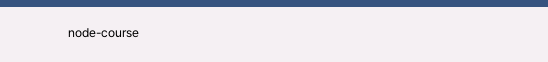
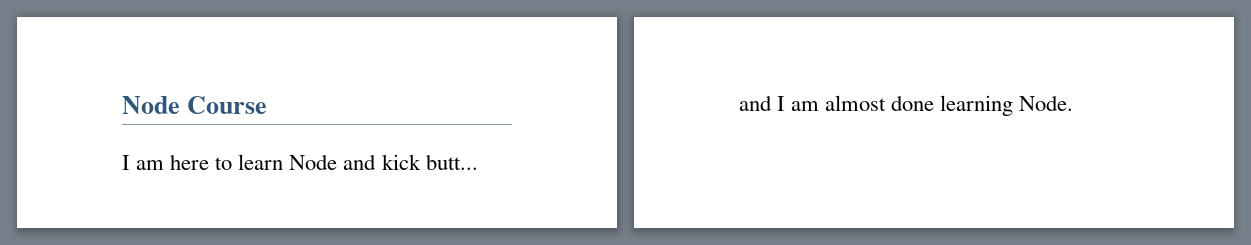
- node-course
+ Node Course
+ I am here to learn Node and kick butt... and I am almost done learning Node.

